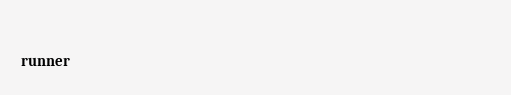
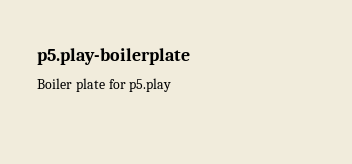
- runner
+ p5.play-boilerplate
+ Boiler plate for p5.play

